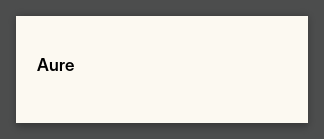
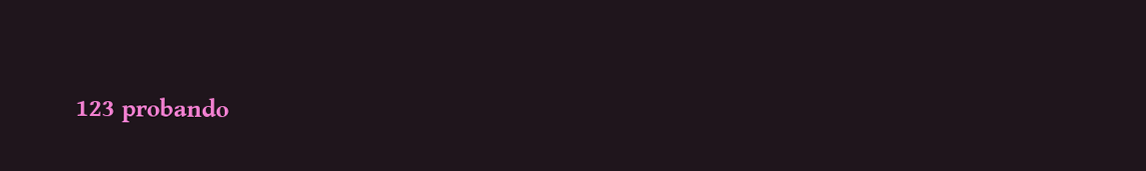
- Aure
+ 123 probando

